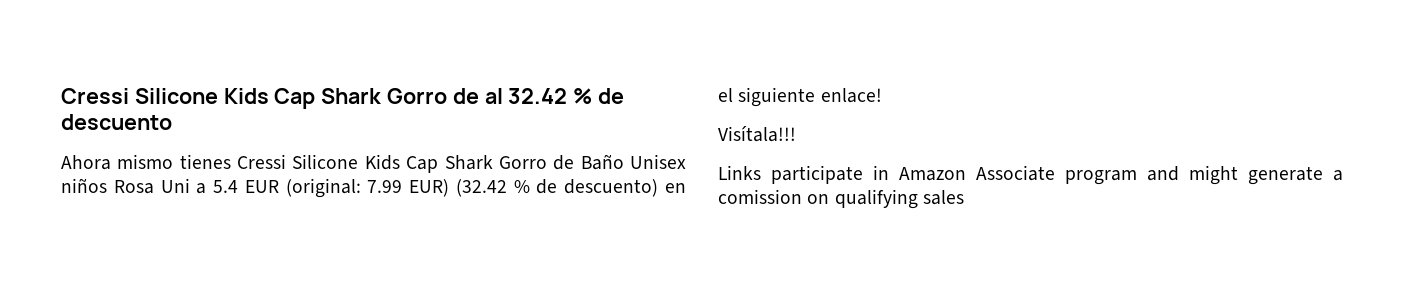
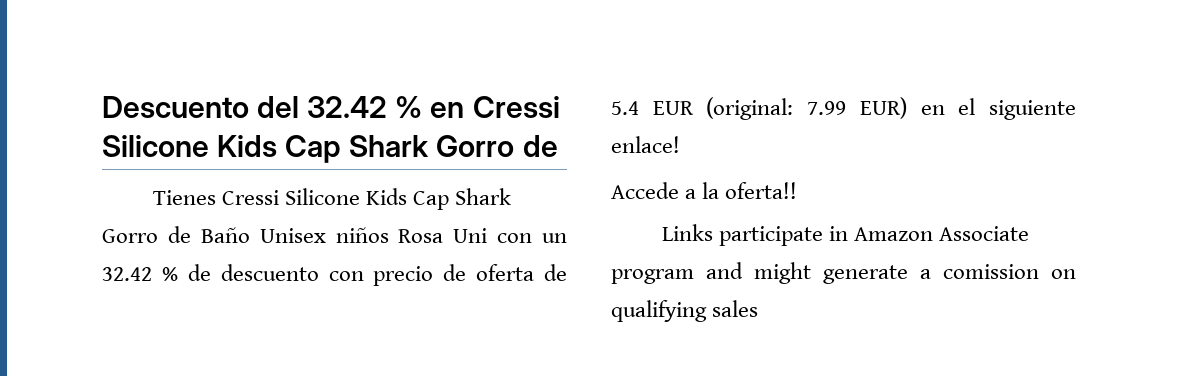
- Cressi Silicone Kids Cap Shark Gorro de al 32.42 % de descuento
- Ahora mismo tienes Cressi Silicone Kids Cap Shark Gorro de Baño Unisex niños Rosa Uni a 5.4 EUR (original: 7.99 EUR) (32.42 % de descuento) en el siguiente enlace!
+ Descuento del 32.42 % en Cressi Silicone Kids Cap Shark Gorro de
+ Tienes Cressi Silicone Kids Cap Shark Gorro de Baño Unisex niños Rosa Uni con un 32.42 % de descuento con precio de oferta de 5.4 EUR (original: 7.99 EUR) en el siguiente enlace!
- Visítala!!!
+ Accede a la oferta!!

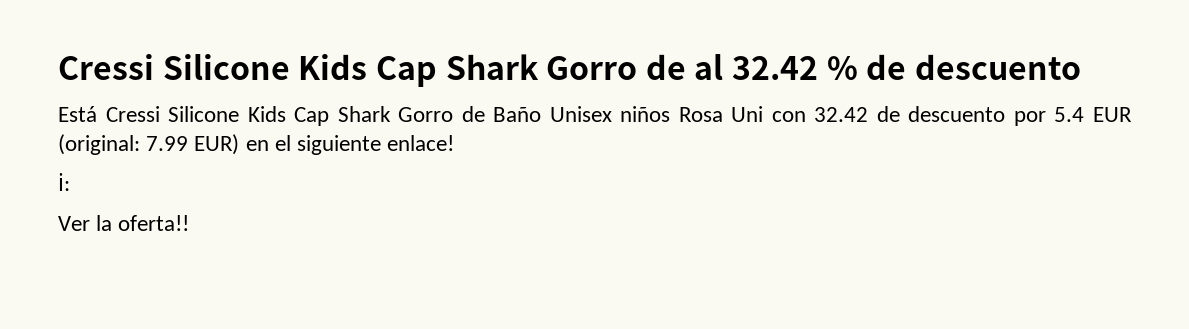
- Descuento del 32.42 % en Cressi Silicone Kids Cap Shark Gorro de
- Tienes Cressi Silicone Kids Cap Shark Gorro de Baño Unisex niños Rosa Uni con un 32.42 % de descuento con precio de oferta de 5.4 EUR (original: 7.99 EUR) en el siguiente enlace!
+ Cressi Silicone Kids Cap Shark Gorro de al 32.42 % de descuento
+ Está Cressi Silicone Kids Cap Shark Gorro de Baño Unisex niños Rosa Uni con 32.42 de descuento por 5.4 EUR (original: 7.99 EUR) en el siguiente enlace!
- Accede a la oferta!!
+ ℹ:
+ Ver la oferta!!
- Links participate in Amazon Associate program and might generate a comission on qualifying sales

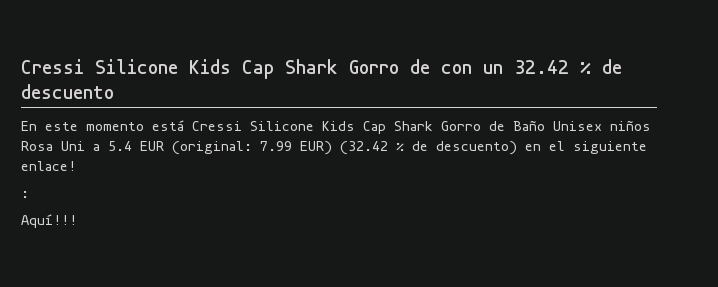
- Cressi Silicone Kids Cap Shark Gorro de al 32.42 % de descuento
+ Cressi Silicone Kids Cap Shark Gorro de con un 32.42 % de descuento
- Está Cressi Silicone Kids Cap Shark Gorro de Baño Unisex niños Rosa Uni con 32.42 de descuento por 5.4 EUR (original: 7.99 EUR) en el siguiente enlace!
+ En este momento está Cressi Silicone Kids Cap Shark Gorro de Baño Unisex niños Rosa Uni a 5.4 EUR (original: 7.99 EUR) (32.42 % de descuento) en el siguiente enlace!
- ℹ:
- Ver la oferta!!
+ :
+ Aquí!!!

